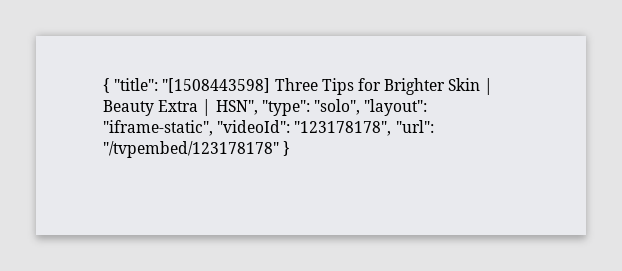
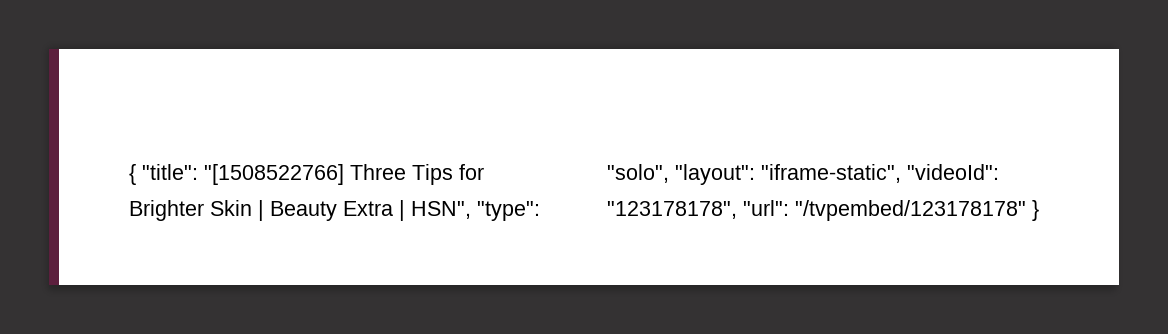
- { "title": "[1508443598] Three Tips for Brighter Skin | Beauty Extra | HSN", "type": "solo", "layout": "iframe-static", "videoId": "123178178", "url": "/tvpembed/123178178" }
+ { "title": "[1508522766] Three Tips for Brighter Skin | Beauty Extra | HSN", "type": "solo", "layout": "iframe-static", "videoId": "123178178", "url": "/tvpembed/123178178" }

